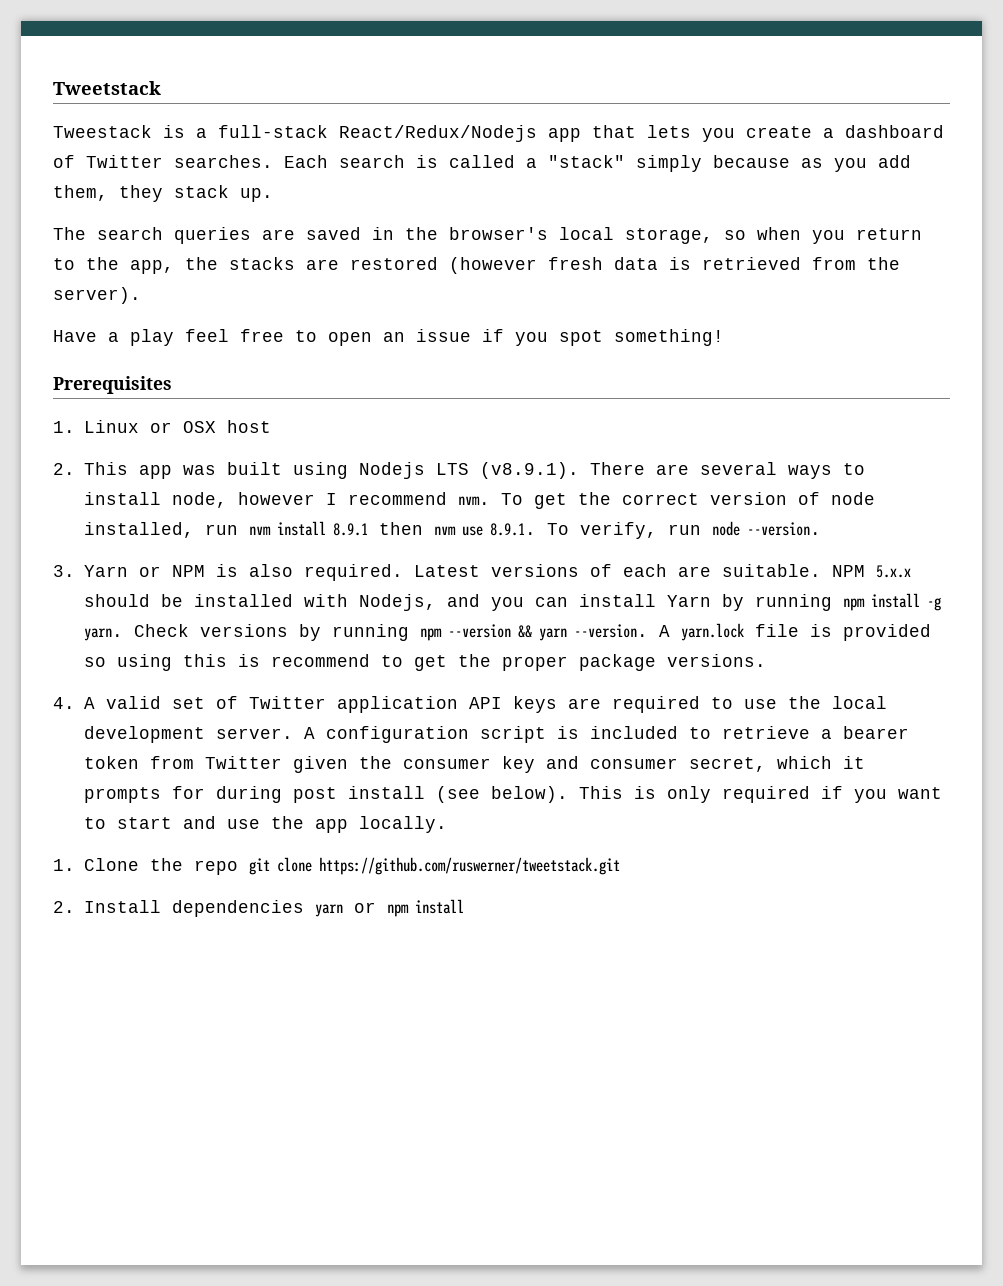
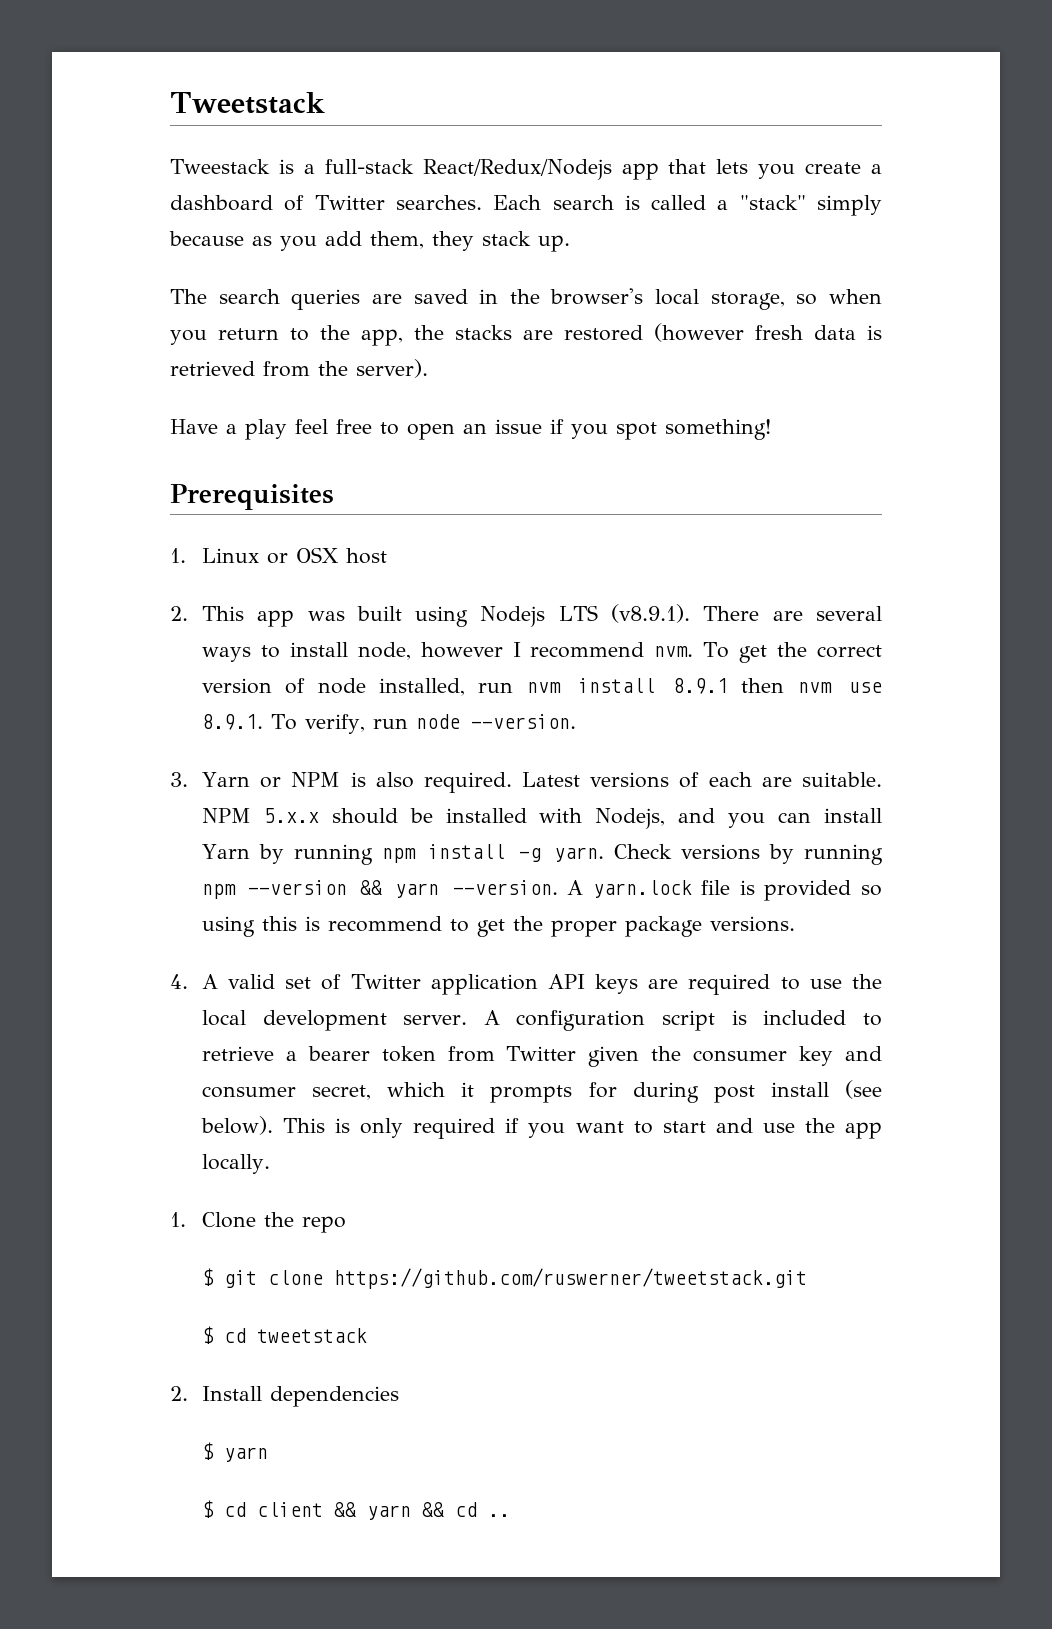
- 1. Clone the repo git clone https://github.com/ruswerner/tweetstack.git
+ 1. Clone the repo
+ $ git clone https://github.com/ruswerner/tweetstack.git
+ $ cd tweetstack
- 2. Install dependencies yarn or npm install
+ 2. Install dependencies
+ $ yarn
+ $ cd client && yarn && cd ..

